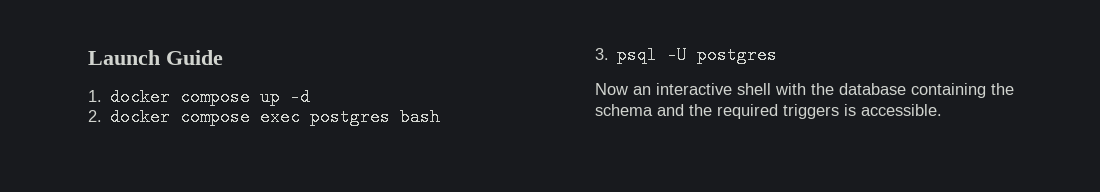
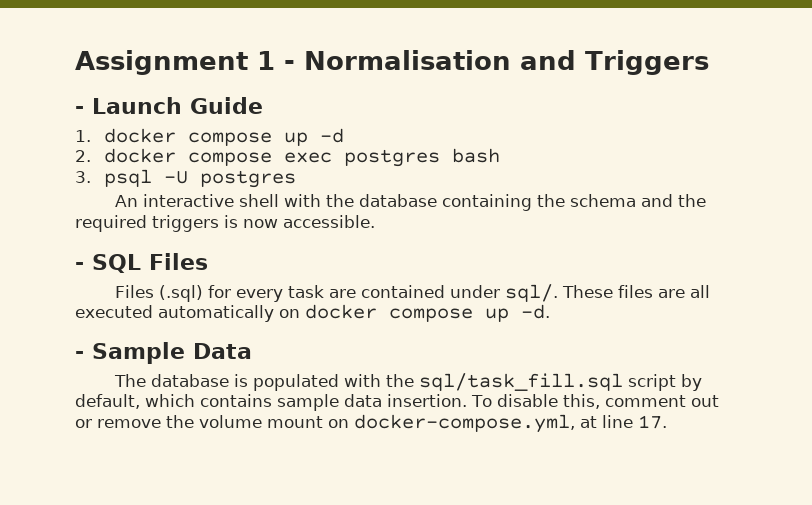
- Launch Guide
+ Assignment 1 - Normalisation and Triggers
+ - Launch Guide
- Now an interactive shell with the database containing the schema and the required triggers is accessible.
+ An interactive shell with the database containing the schema and the required triggers is now accessible.
+ - SQL Files
+ Files (.sql) for every task are contained under sql/. These files are all executed automatically on docker compose up -d.
+ - Sample Data
+ The database is populated with the sql/task_fill.sql script by default, which contains sample data insertion. To disable this, comment out or remove the volume mount on docker-compose.yml, at line 17.

